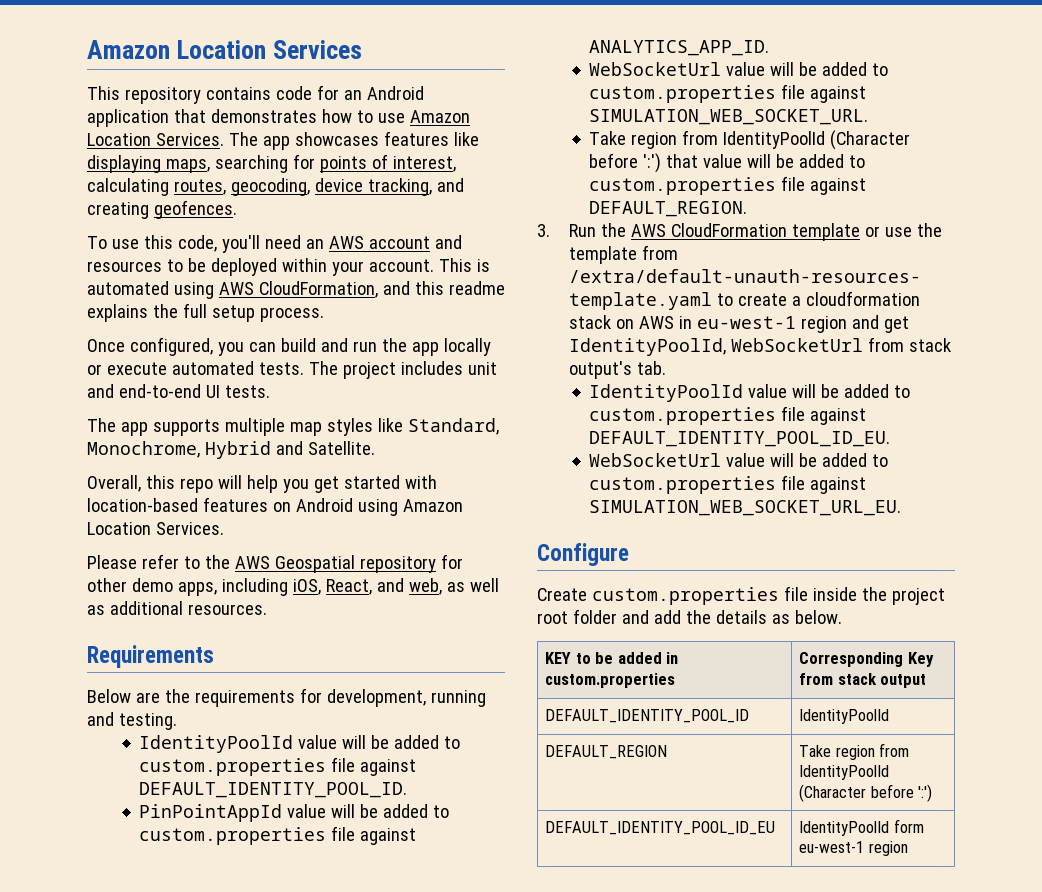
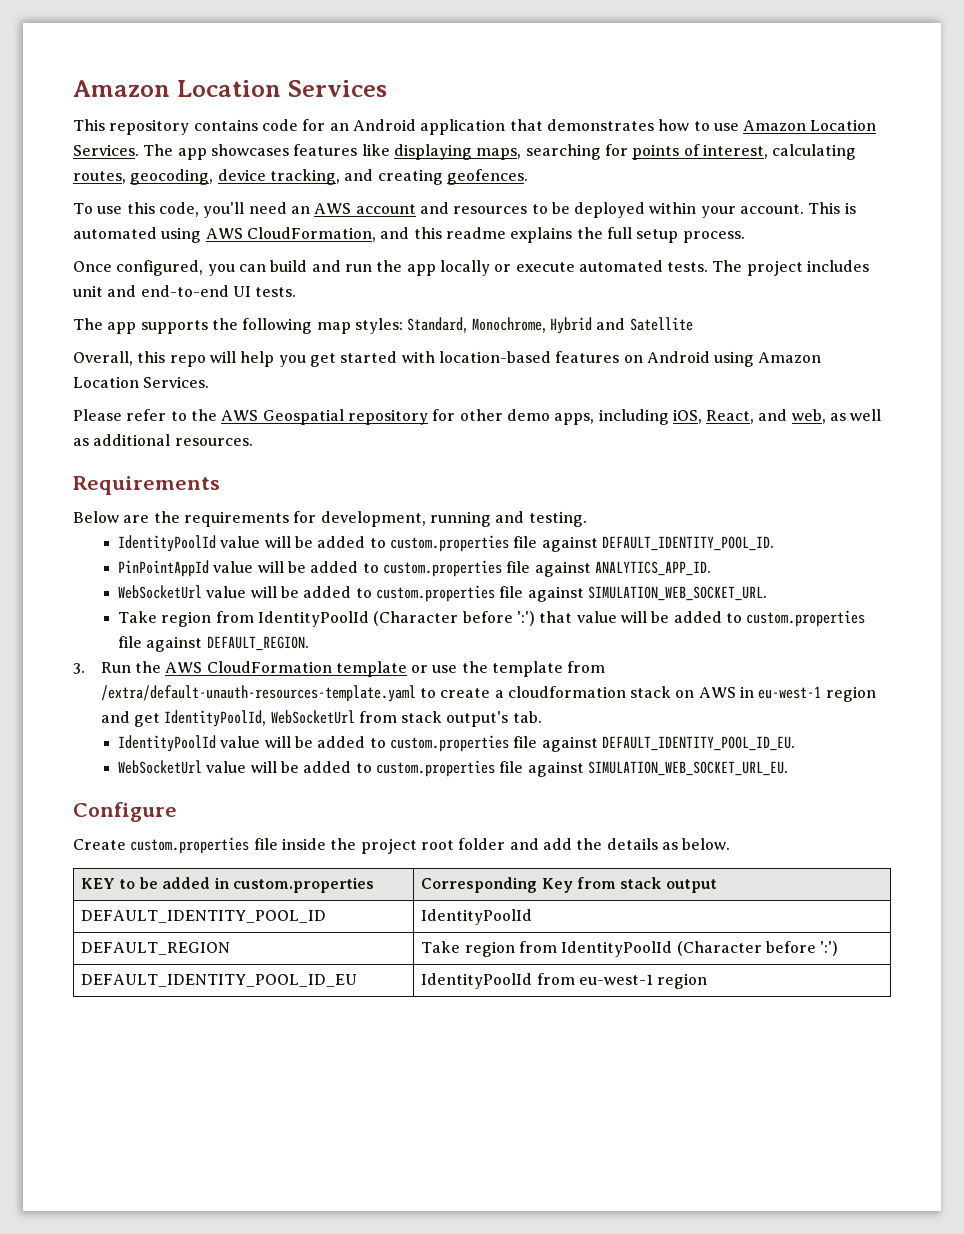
- The app supports multiple map styles like Standard, Monochrome, Hybrid and Satellite.
+ The app supports the following map styles: Standard, Monochrome, Hybrid and Satellite
- DEFAULT_IDENTITY_POOL_ID_EU | IdentityPoolId form eu-west-1 region
+ DEFAULT_IDENTITY_POOL_ID_EU | IdentityPoolId from eu-west-1 region

